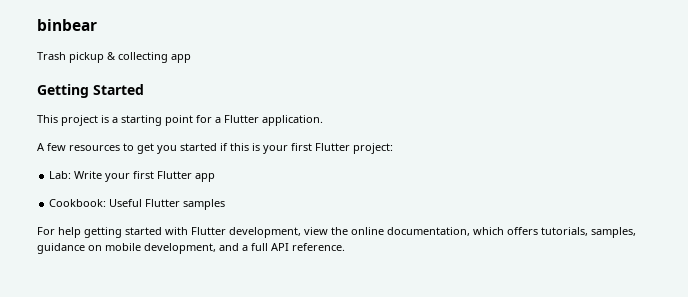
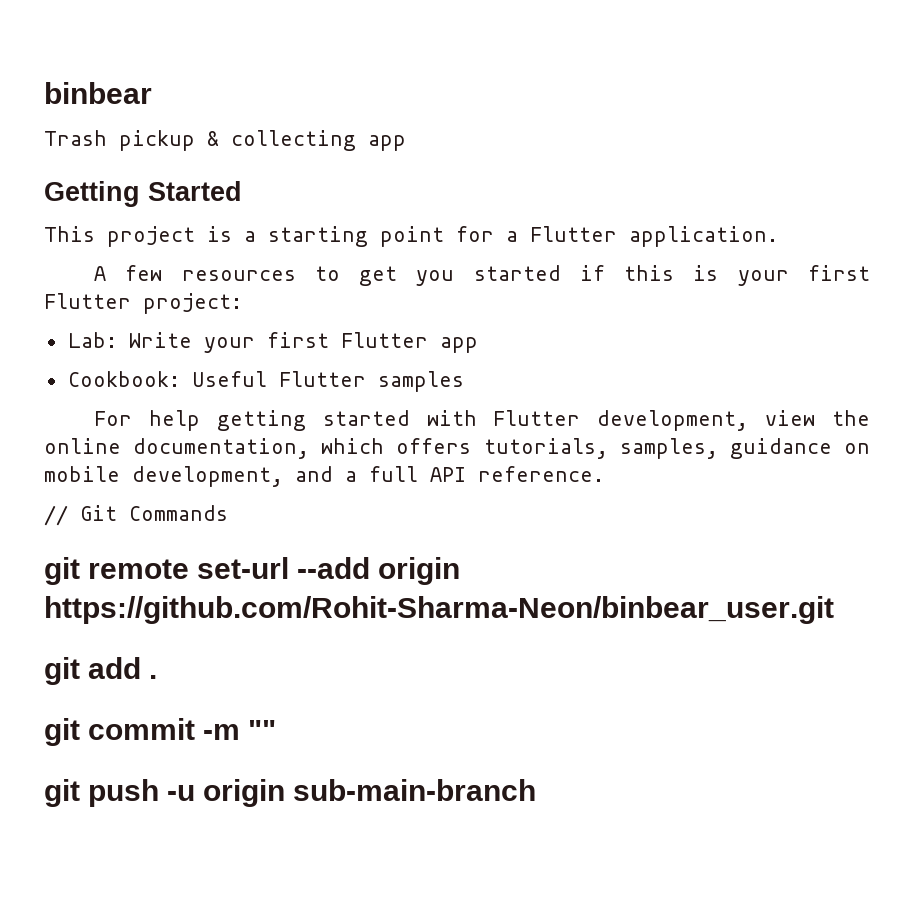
+ // Git Commands
+ git remote set-url --add origin https://github.com/Rohit-Sharma-Neon/binbear_user.git
+ git add .
+ git commit -m ""
+ git push -u origin sub-main-branch

